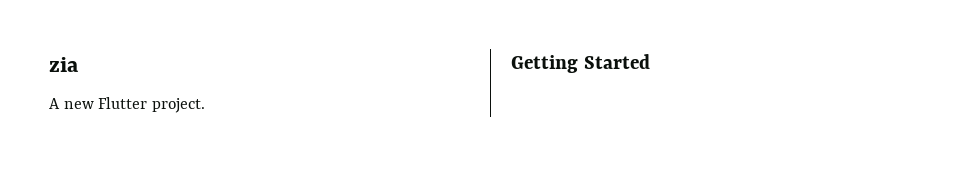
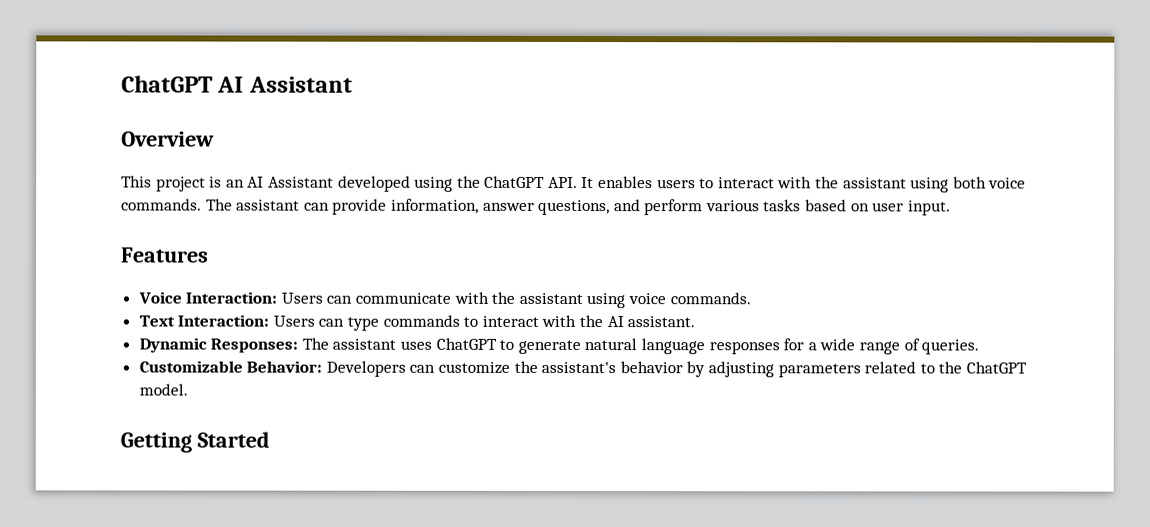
- zia
- A new Flutter project.
+ ChatGPT AI Assistant
+ Overview
+ This project is an AI Assistant developed using the ChatGPT API. It enables users to interact with the assistant using both voice commands. The assistant can provide information, answer questions, and perform various tasks based on user input.
+ Features
+ Voice Interaction: Users can communicate with the assistant using voice commands.
+ Text Interaction: Users can type commands to interact with the AI assistant.
+ Dynamic Responses: The assistant uses ChatGPT to generate natural language responses for a wide range of queries.
+ Customizable Behavior: Developers can customize the assistant's behavior by adjusting parameters related to the ChatGPT model.

